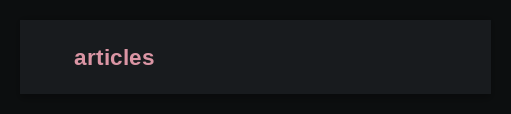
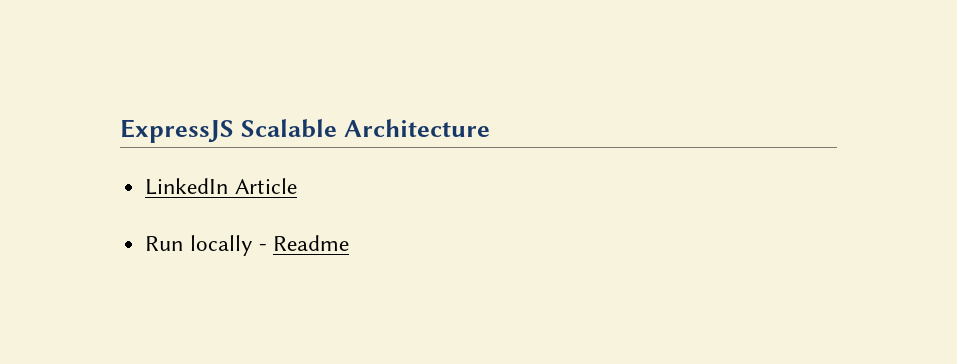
- articles
+ ExpressJS Scalable Architecture
+ LinkedIn Article
+ Run locally - Readme

